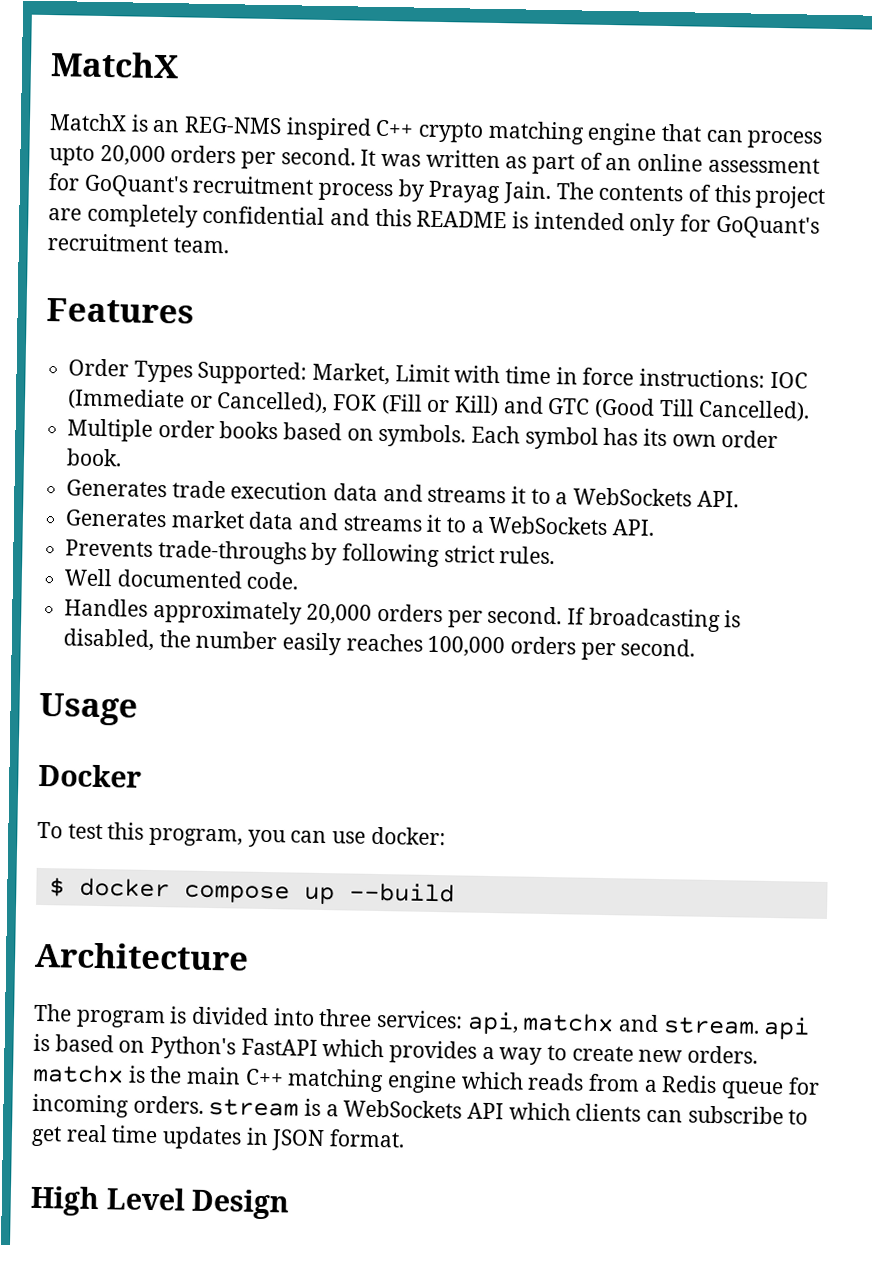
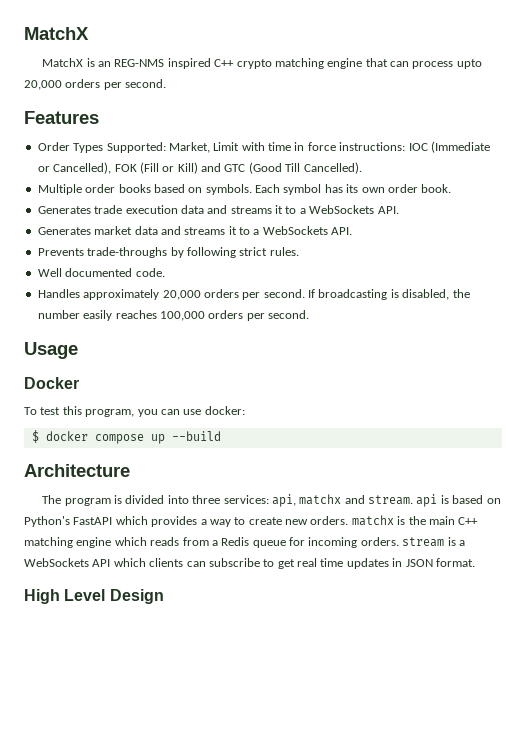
- It was written as part of an online assessment for GoQuant's recruitment process by Prayag Jain. The contents of this project are completely confidential and this README is intended only for GoQuant's recruitment team.

